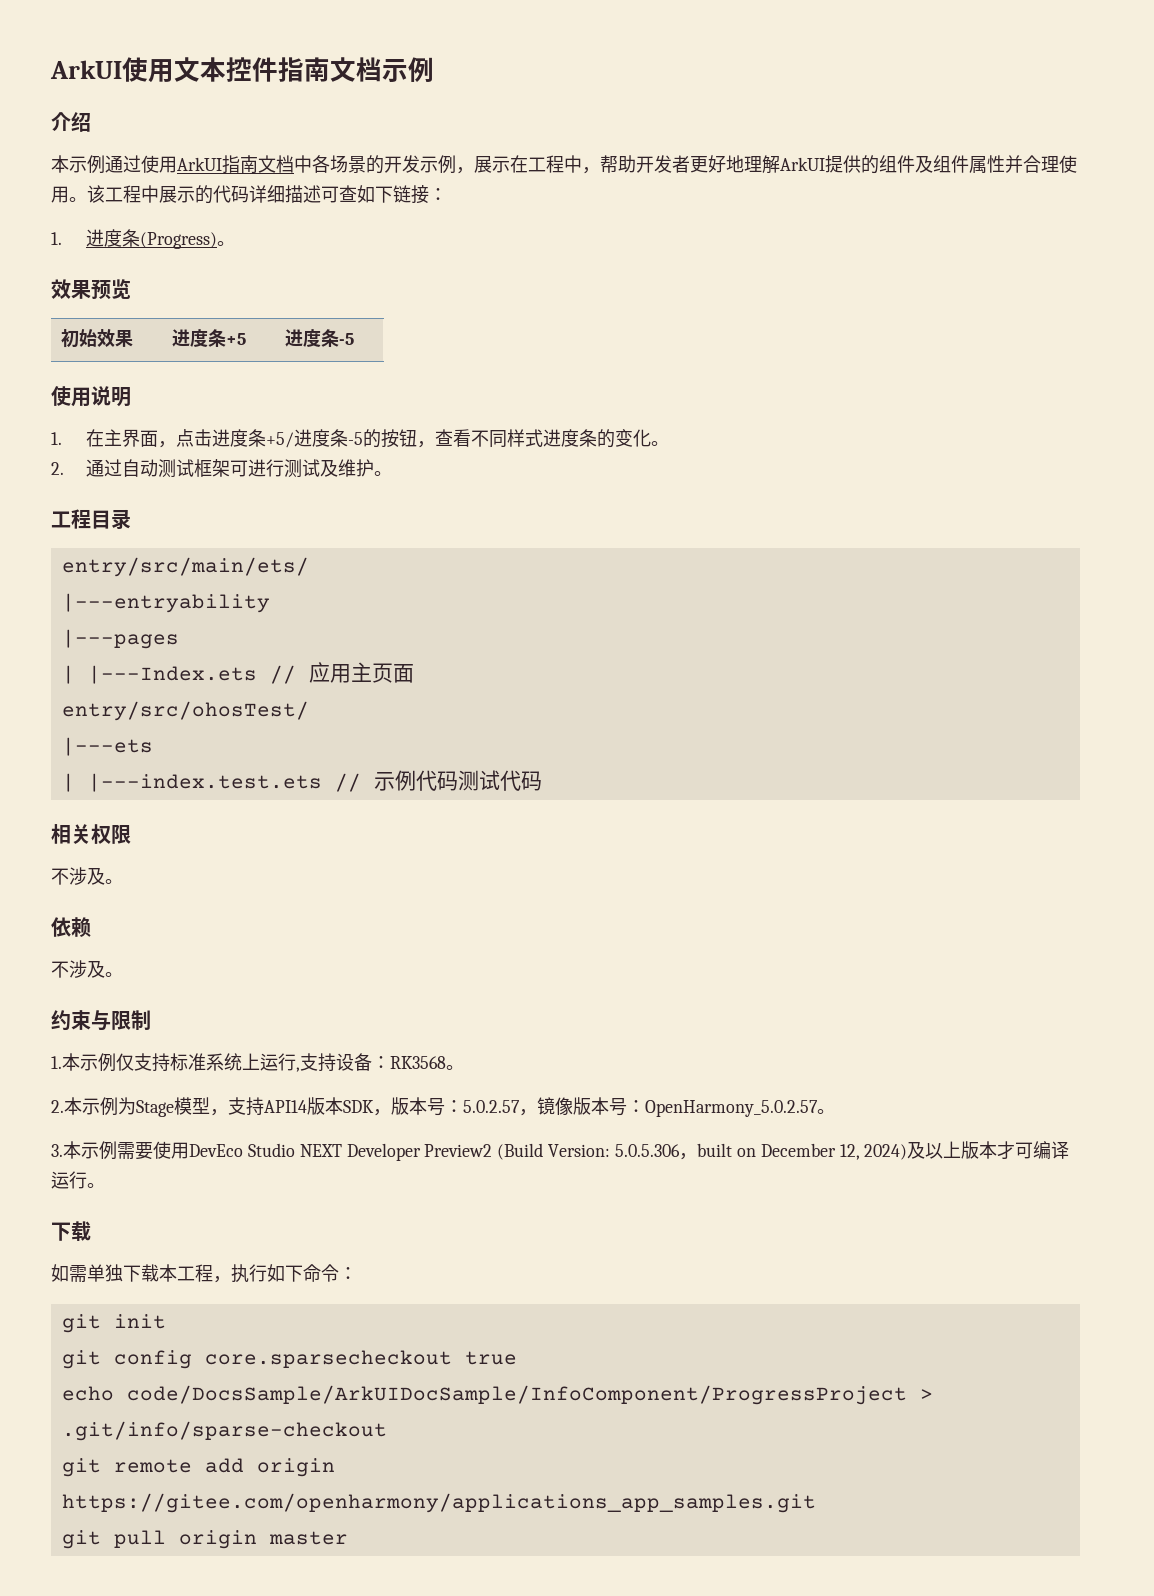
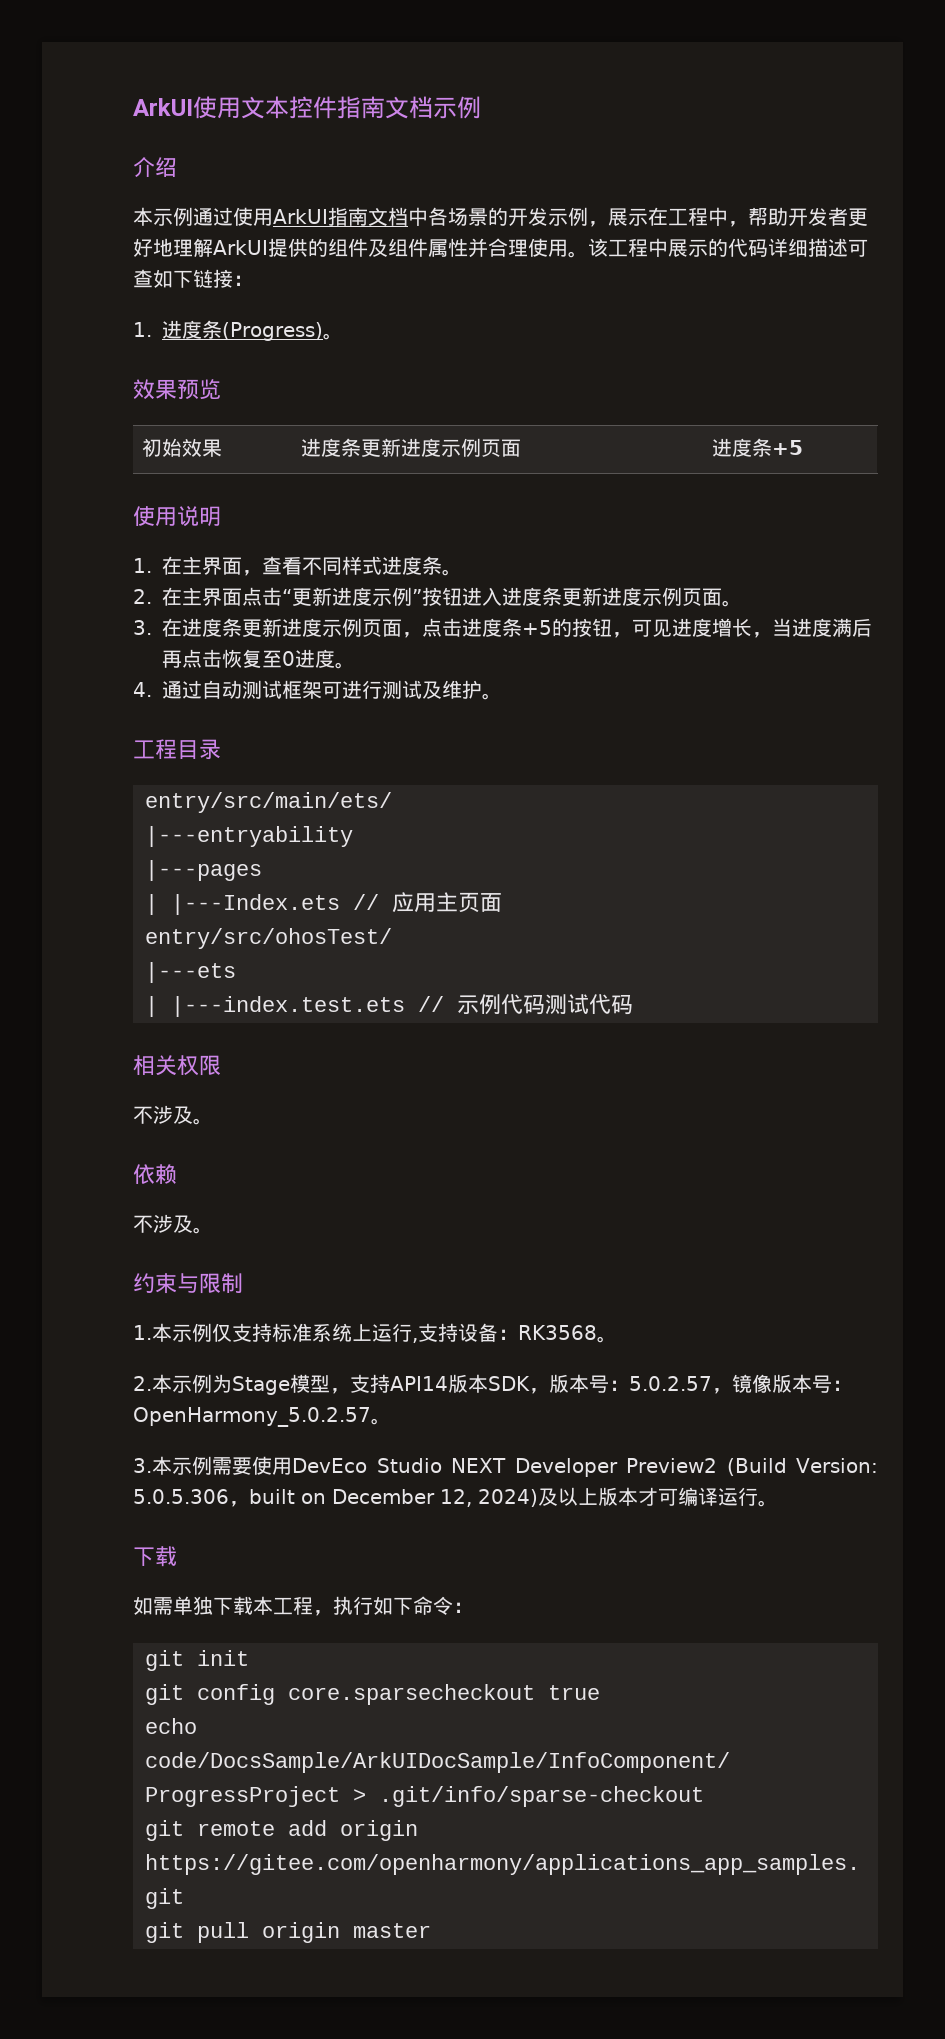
- 初始效果 | 进度条+5 | 进度条-5
+ 初始效果 | 进度条更新进度示例页面 | 进度条+5
- 1.在主界面，点击进度条+5/进度条-5的按钮，查看不同样式进度条的变化。
- 2.通过自动测试框架可进行测试及维护。
+ 1.在主界面，查看不同样式进度条。
+ 2.在主界面点击“更新进度示例”按钮进入进度条更新进度示例页面。
+ 3.在进度条更新进度示例页面，点击进度条+5的按钮，可见进度增长，当进度满后再点击恢复至0进度。
+ 4.通过自动测试框架可进行测试及维护。

